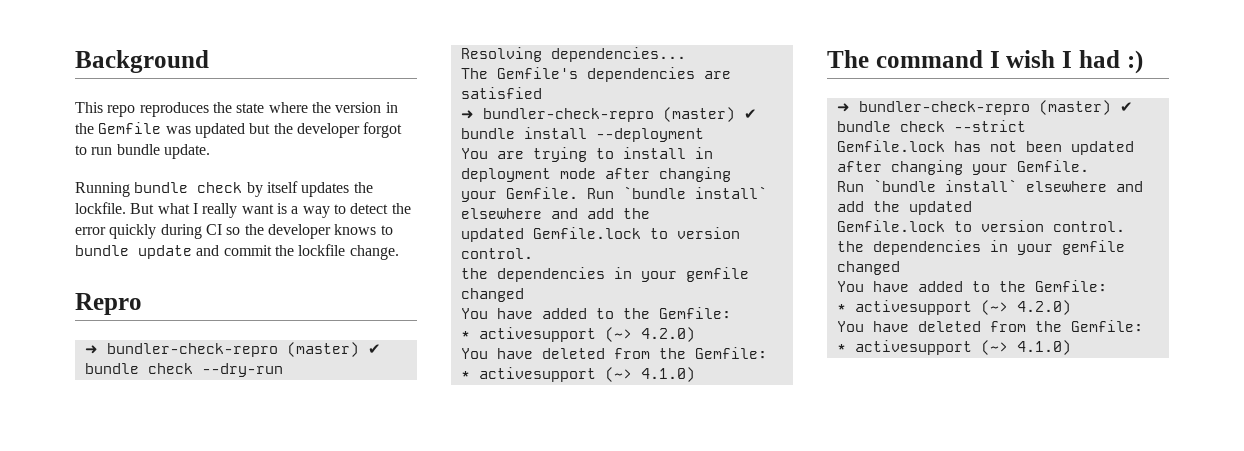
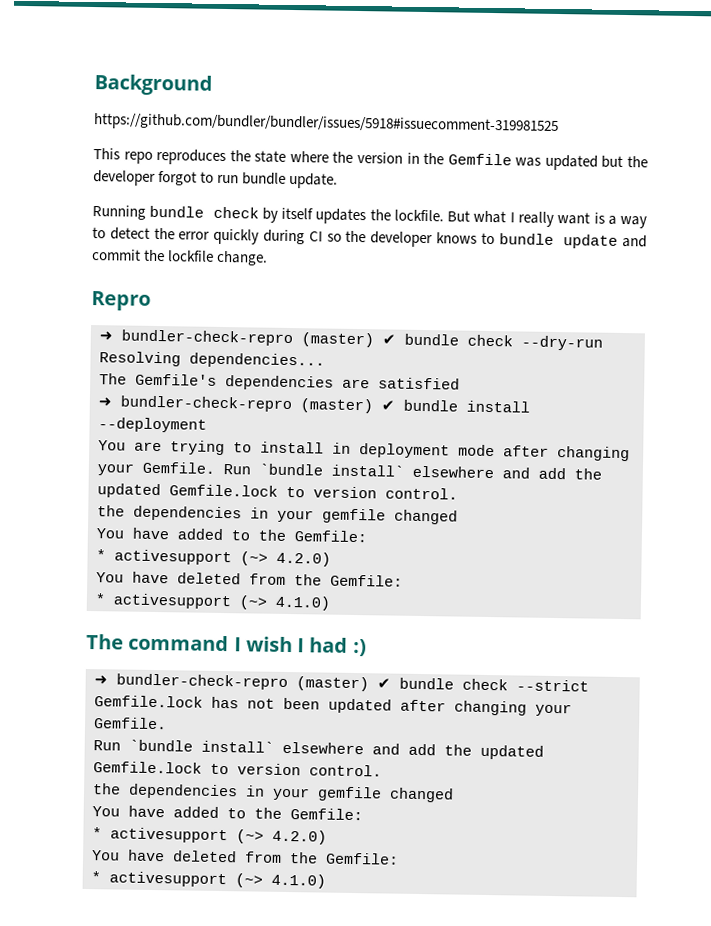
+ https://github.com/bundler/bundler/issues/5918#issuecomment-319981525

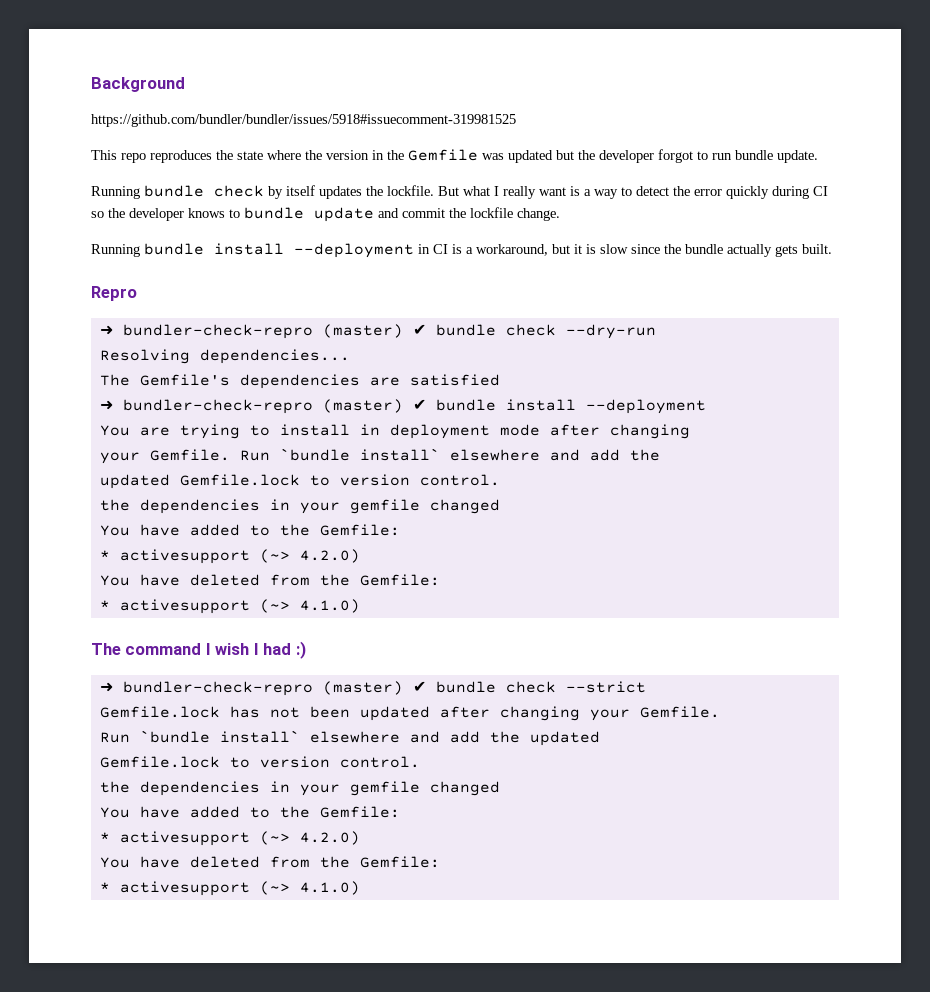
+ Running bundle install --deployment in CI is a workaround, but it is slow since the bundle actually gets built.

